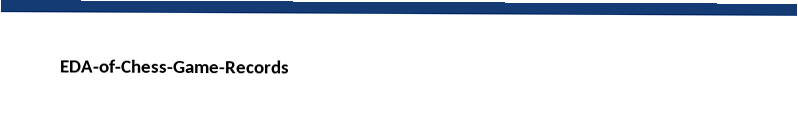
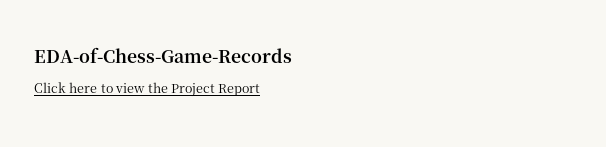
+ Click here to view the Project Report

